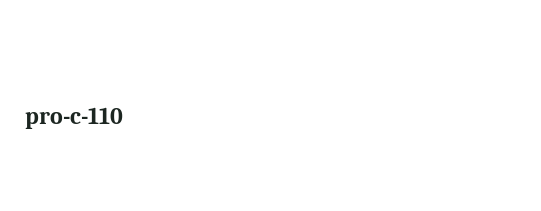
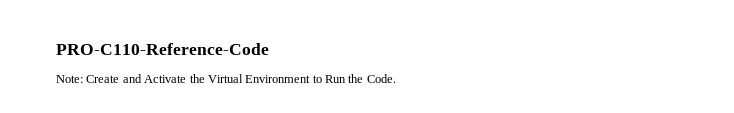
- pro-c-110
+ PRO-C110-Reference-Code
+ Note: Create and Activate the Virtual Environment to Run the Code.

